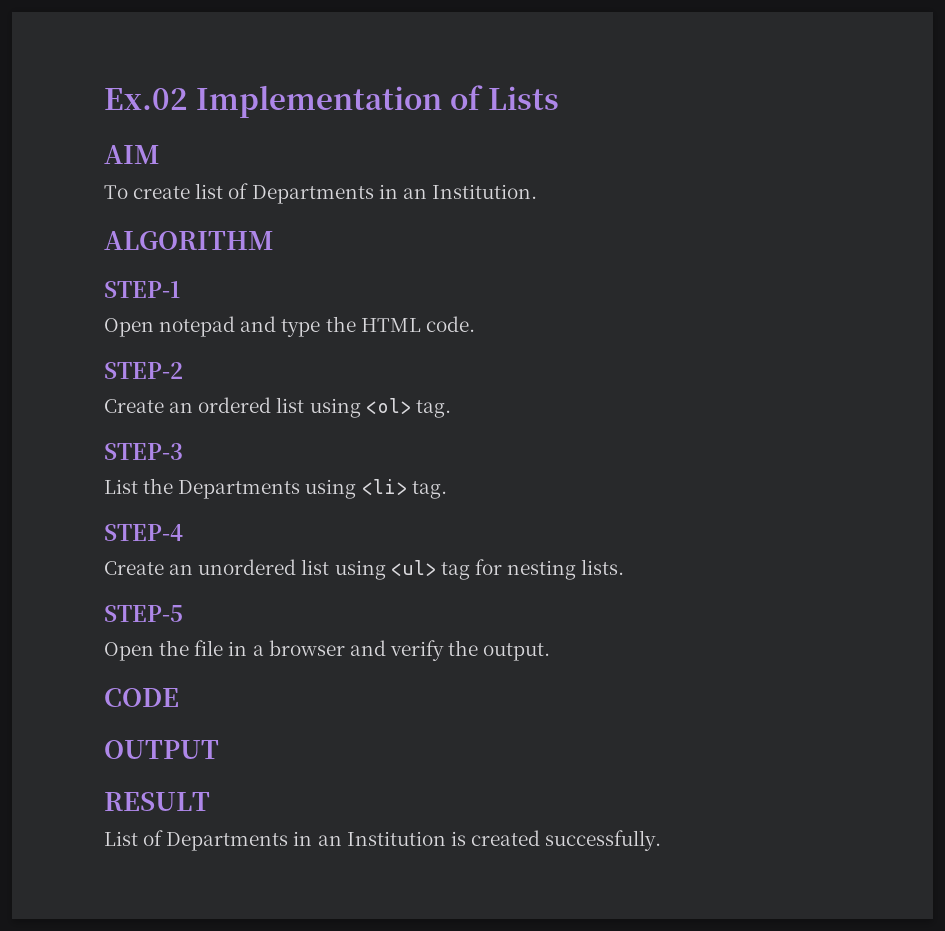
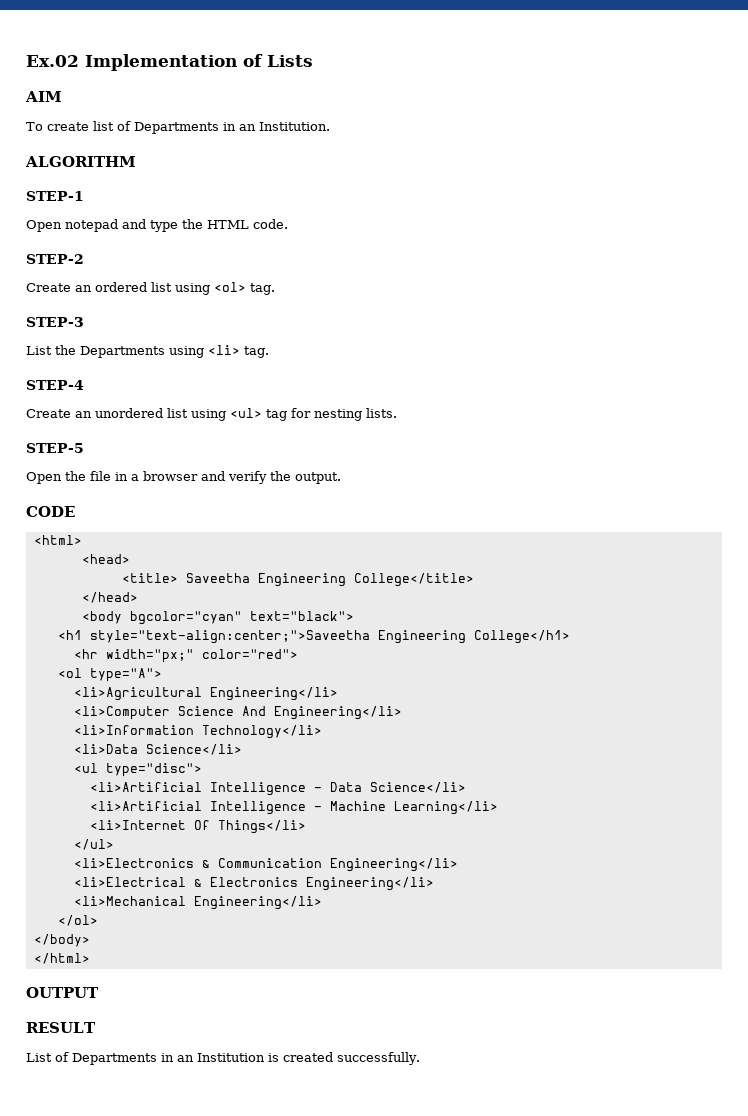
+ <html>
+ <head>
+ <title> Saveetha Engineering College</title>
+ </head>
+ <body bgcolor="cyan" text="black">
+ <h1 style="text-align:center;">Saveetha Engineering College</h1>
+ <hr width="px;" color="red">
+ <ol type="A">
+ <li>Agricultural Engineering</li>
+ <li>Computer Science And Engineering</li>
+ <li>Information Technology</li>
+ <li>Data Science</li>
+ <ul type="disc">
+ <li>Artificial Intelligence - Data Science</li>
+ <li>Artificial Intelligence - Machine Learning</li>
+ <li>Internet Of Things</li>
+ </ul>
+ <li>Electronics & Communication Engineering</li>
+ <li>Electrical & Electronics Engineering</li>
+ <li>Mechanical Engineering</li>
+ </ol>
+ </body>
+ </html>

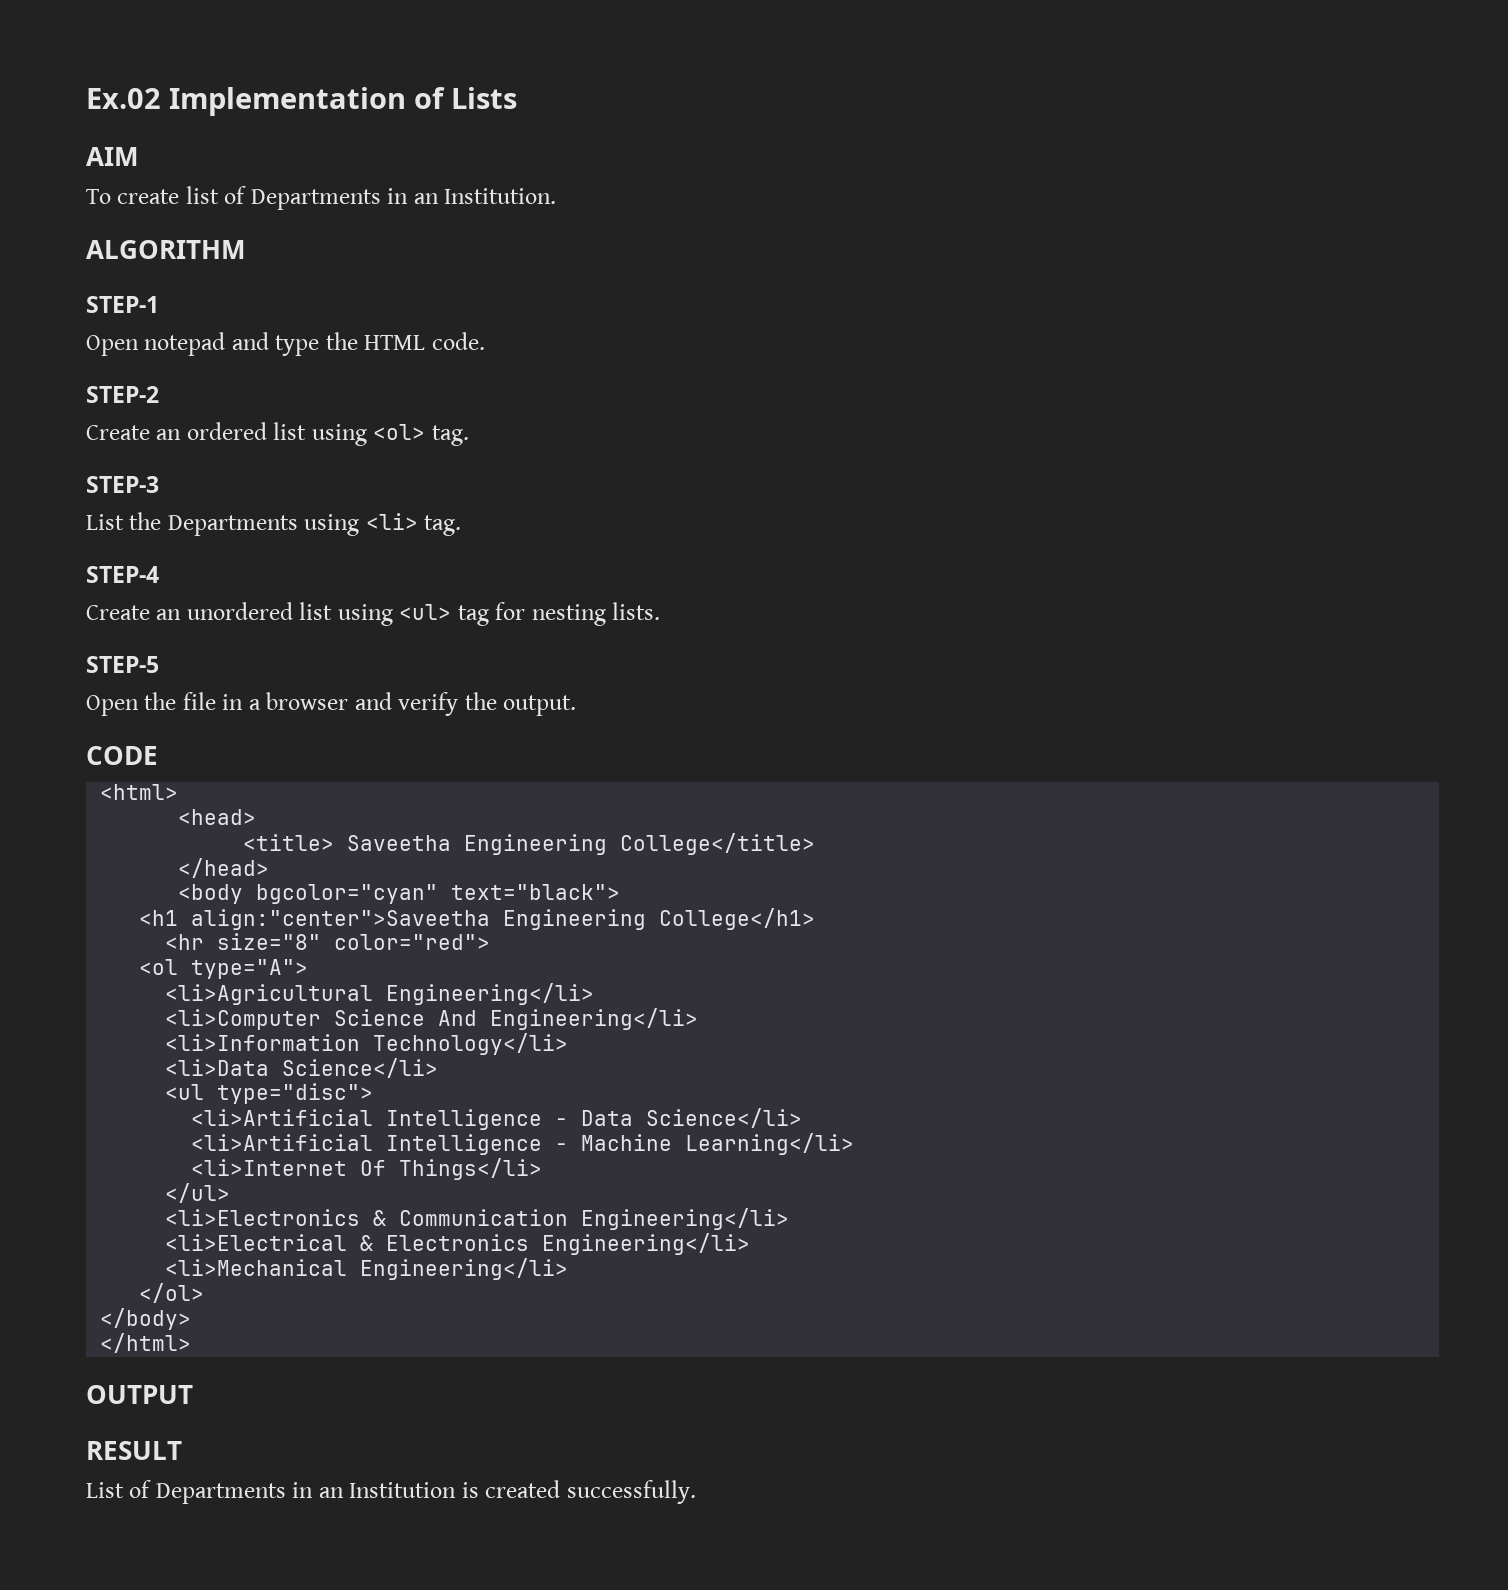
- <h1 style="text-align:center;">Saveetha Engineering College</h1>
+ <h1 align:"center">Saveetha Engineering College</h1>
- <hr width="px;" color="red">
+ <hr size="8" color="red">

